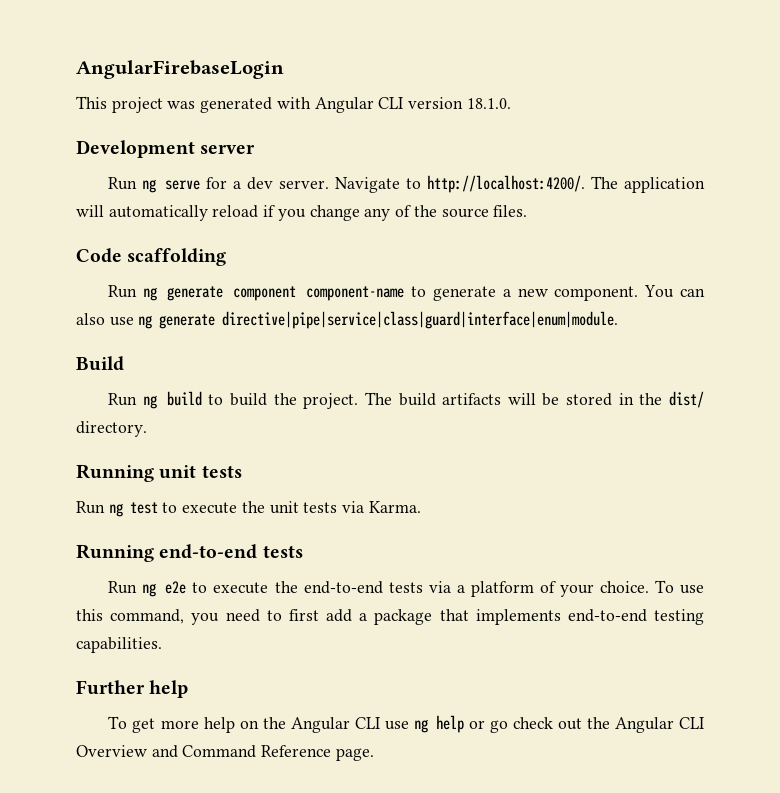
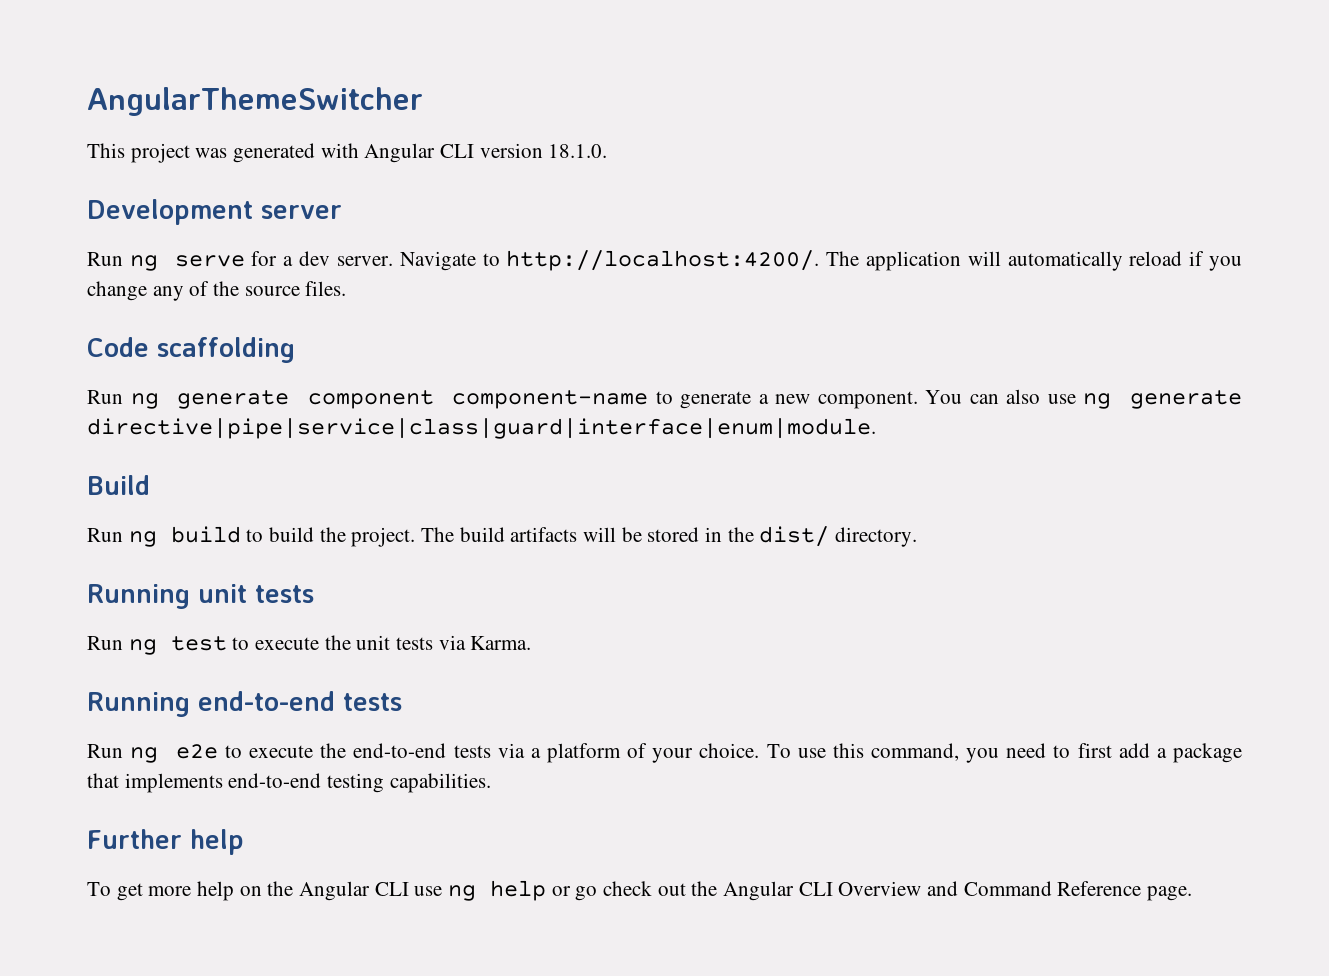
- AngularFirebaseLogin
+ AngularThemeSwitcher

